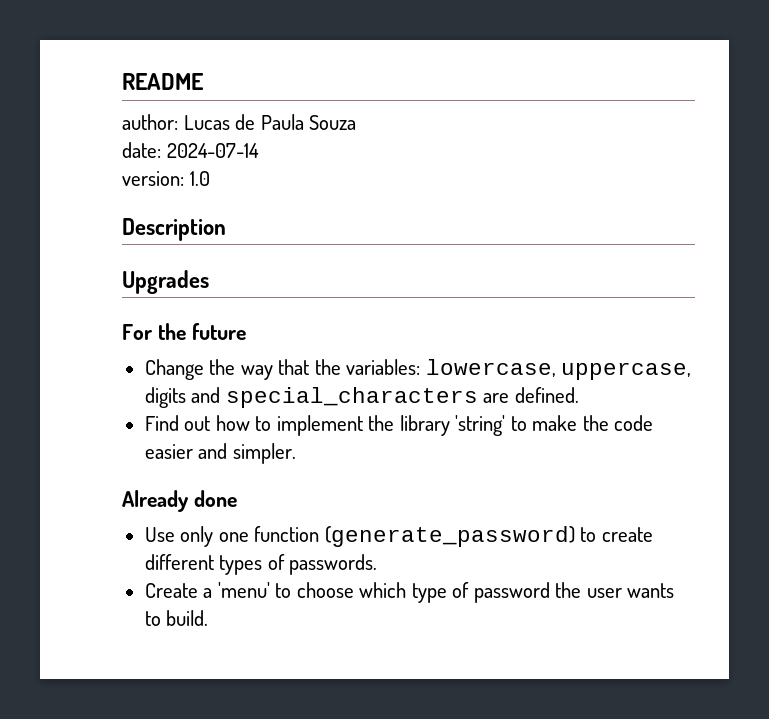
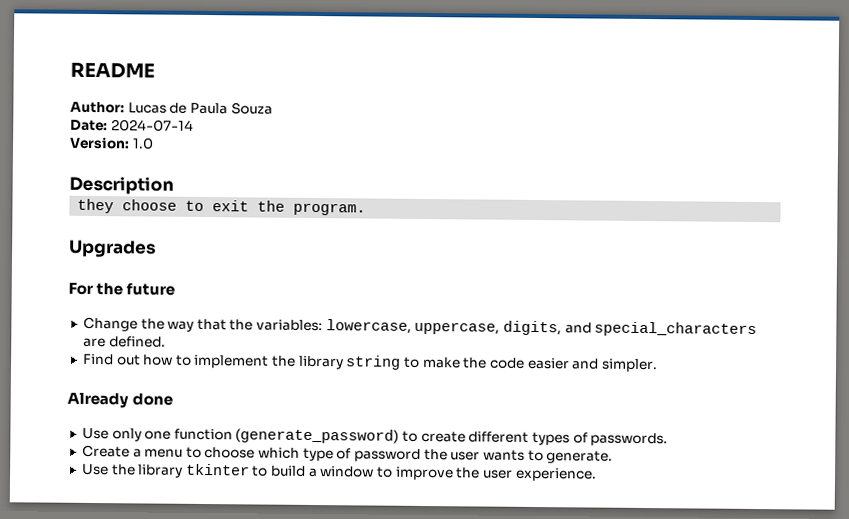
- author: Lucas de Paula Souza
+ Author: Lucas de Paula Souza
- date: 2024-07-14
+ Date: 2024-07-14
- version: 1.0
+ Version: 1.0
+ they choose to exit the program.
- Change the way that the variables: lowercase, uppercase, digits and special_characters are defined.
+ Change the way that the variables: lowercase, uppercase, digits, and special_characters are defined.
- Find out how to implement the library 'string' to make the code easier and simpler.
+ Find out how to implement the library string to make the code easier and simpler.
- Create a 'menu' to choose which type of password the user wants to build.
+ Create a menu to choose which type of password the user wants to generate.
+ Use the library tkinter to build a window to improve the user experience.

